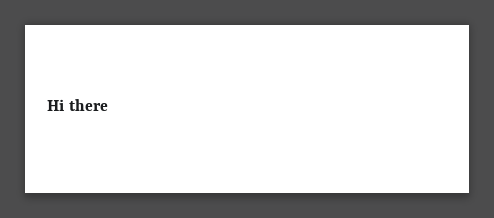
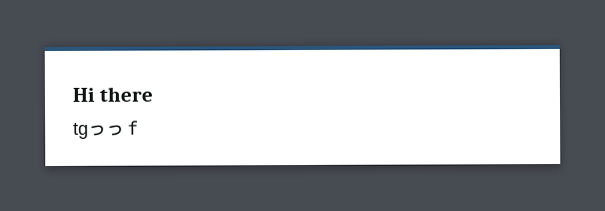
+ tgっっｆ

